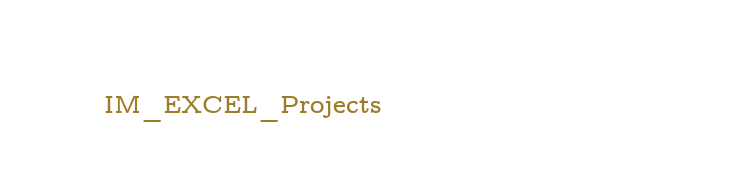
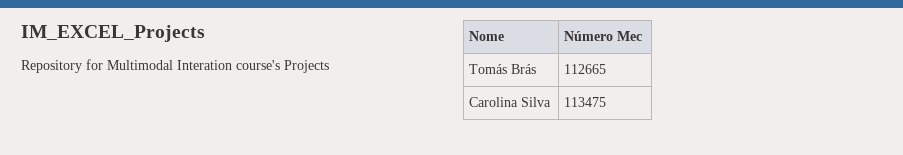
+ Repository for Multimodal Interation course's Projects
+ Nome | Número Mec
+ Tomás Brás | 112665
+ Carolina Silva | 113475

